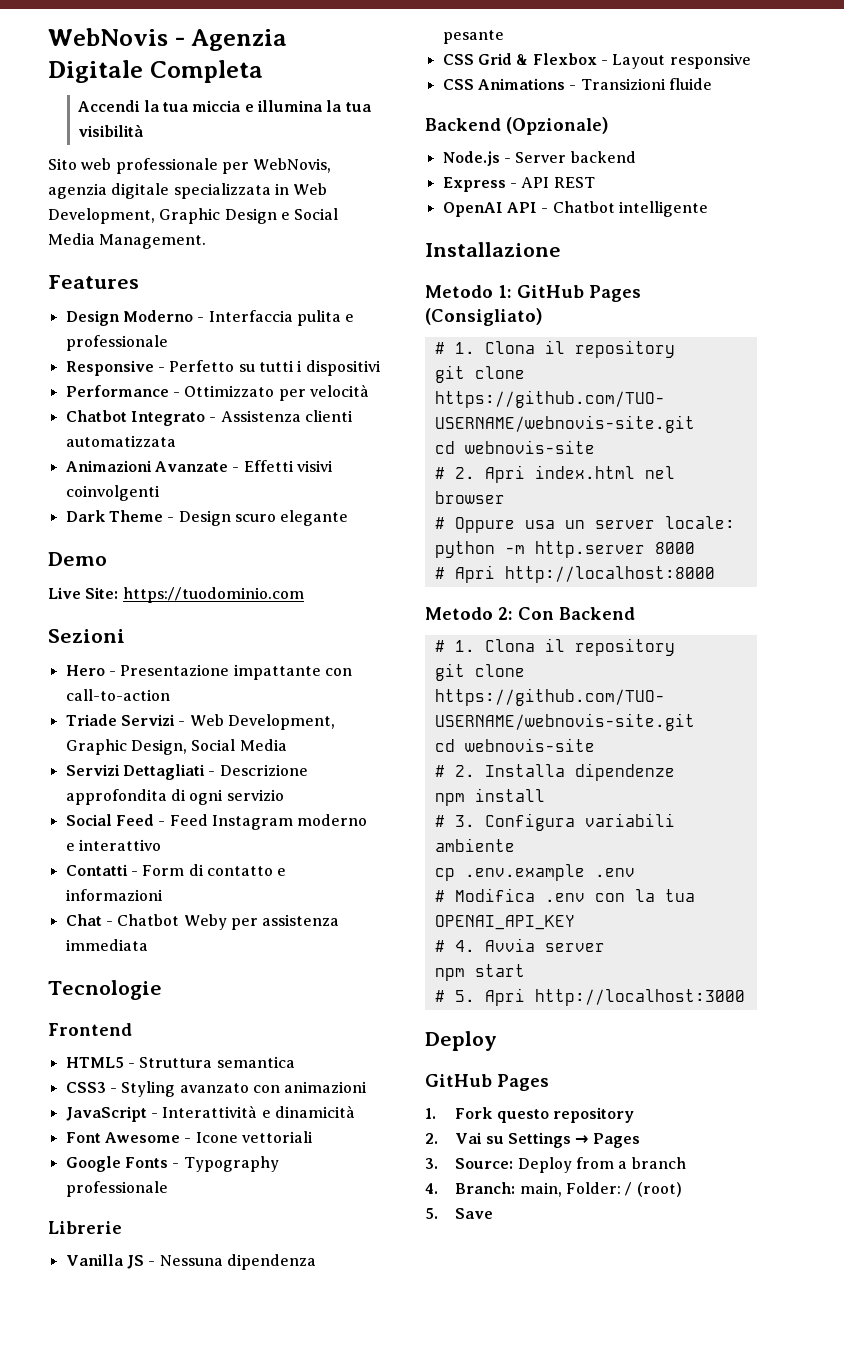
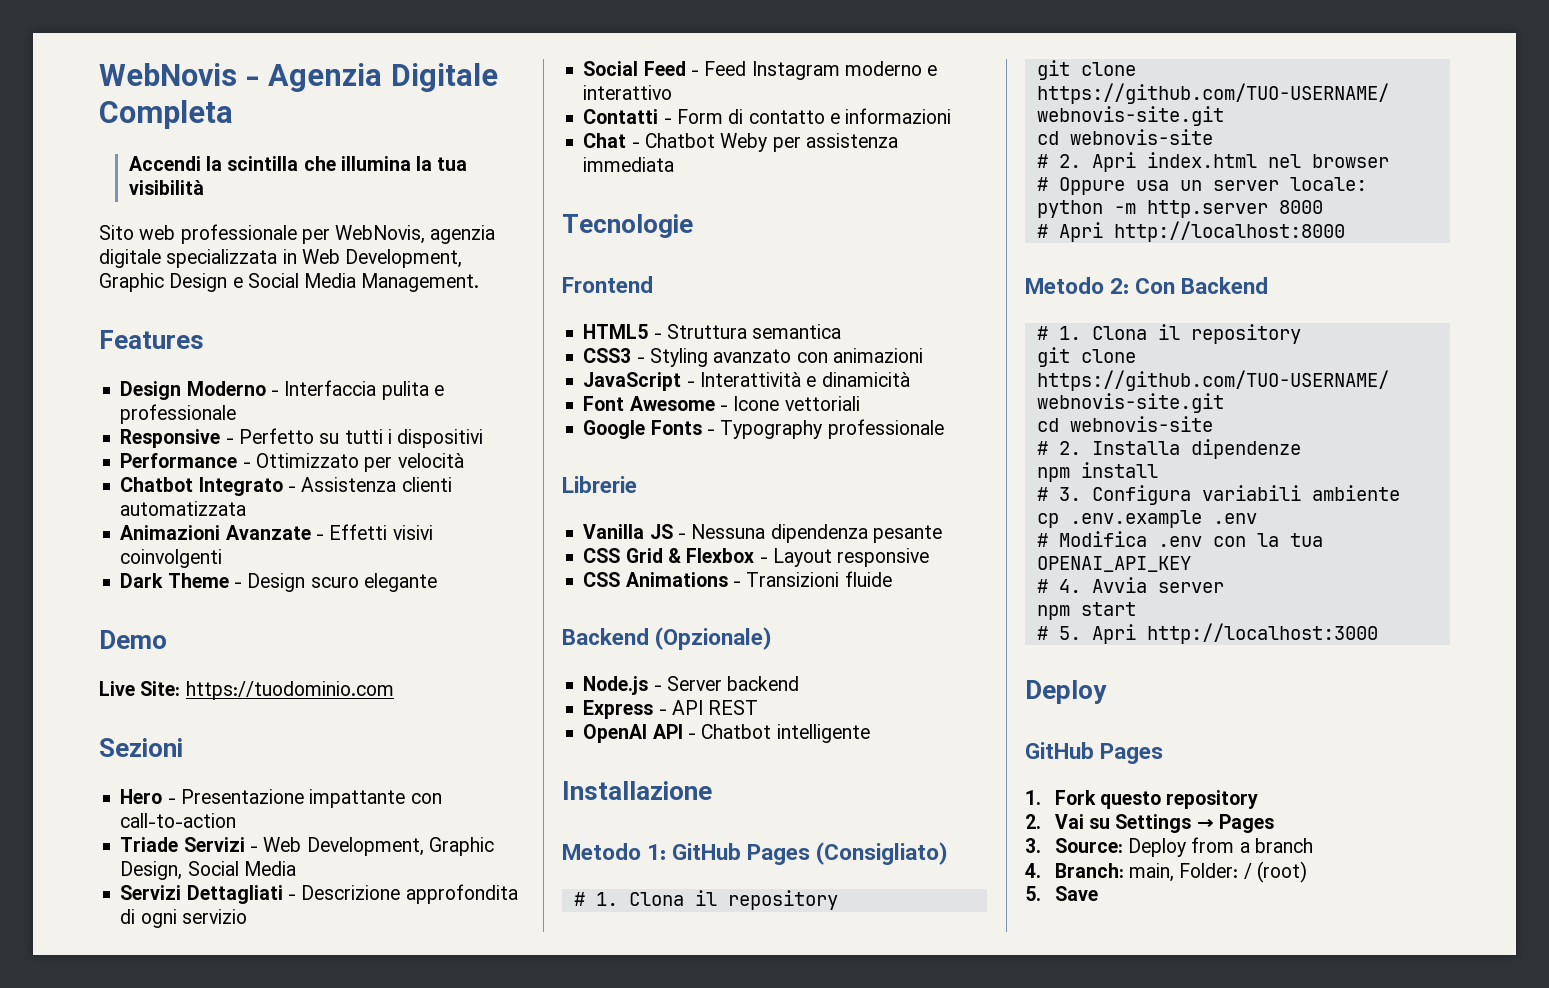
- Accendi la tua miccia e illumina la tua visibilità
+ Accendi la scintilla che illumina la tua visibilità

